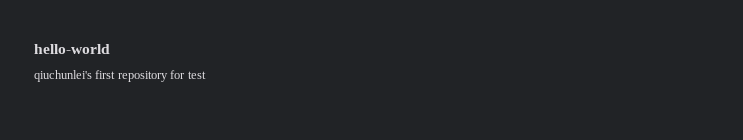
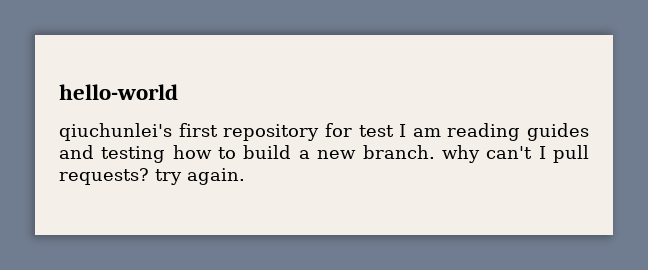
- qiuchunlei's first repository for test
+ qiuchunlei's first repository for test I am reading guides and testing how to build a new branch. why can't I pull requests? try again.

